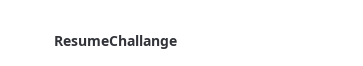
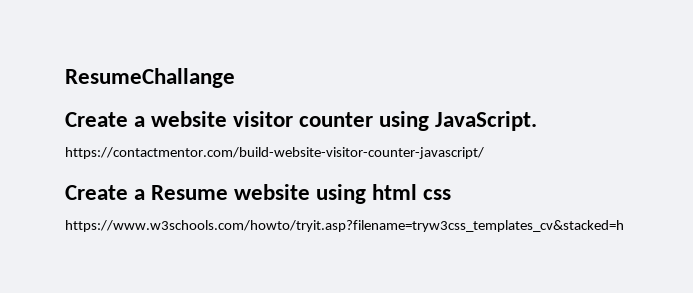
+ Create a website visitor counter using JavaScript.
+ https://contactmentor.com/build-website-visitor-counter-javascript/
+ Create a Resume website using html css
+ https://www.w3schools.com/howto/tryit.asp?filename=tryw3css_templates_cv&stacked=h

